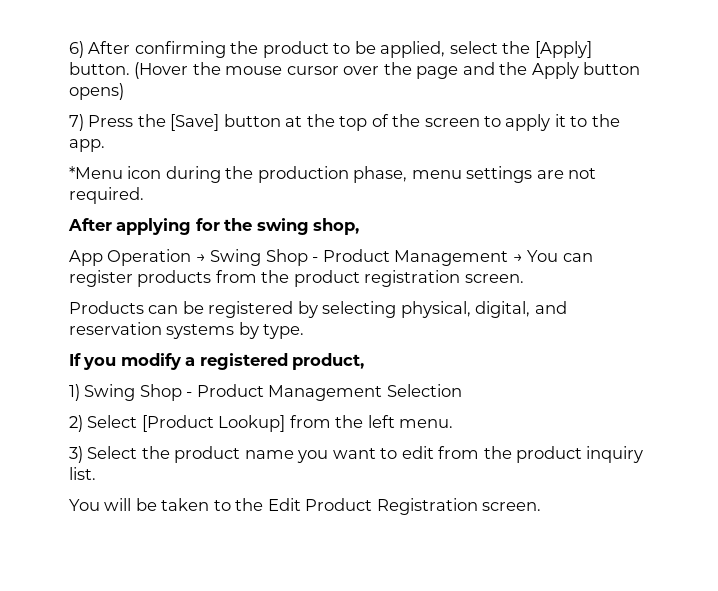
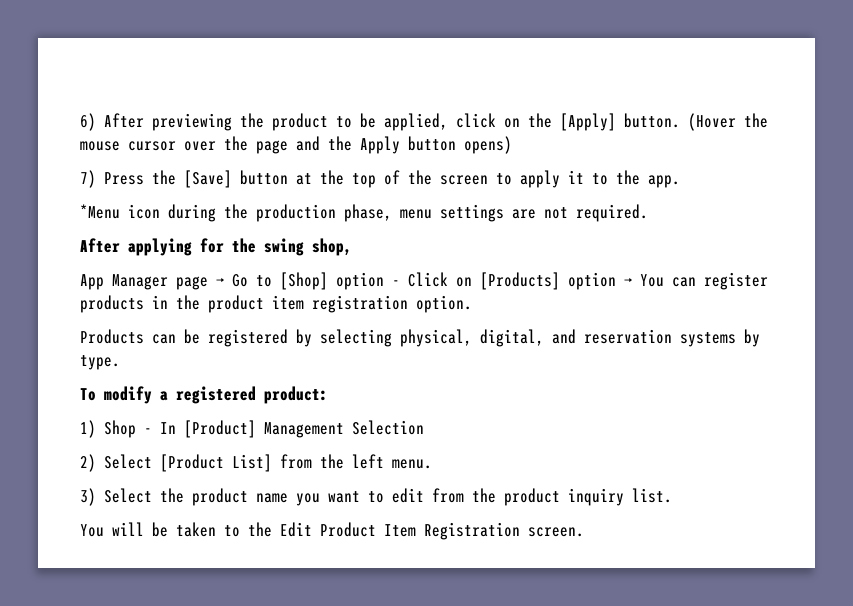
- 6) After confirming the product to be applied, select the [Apply] button.
+ 6) After previewing the product to be applied, click on the [Apply] button.
- App Operation → Swing Shop - Product Management → You can register products from the product registration screen.
+ App Manager page → Go to [Shop] option - Click on [Products] option → You can register products in the product item registration option.
- If you modify a registered product,
+ To modify a registered product:
- 1) Swing Shop - Product Management Selection
+ 1) Shop - In [Product] Management Selection
- 2) Select [Product Lookup] from the left menu.
+ 2) Select [Product List] from the left menu.
- You will be taken to the Edit Product Registration screen.
+ You will be taken to the Edit Product Item Registration screen.

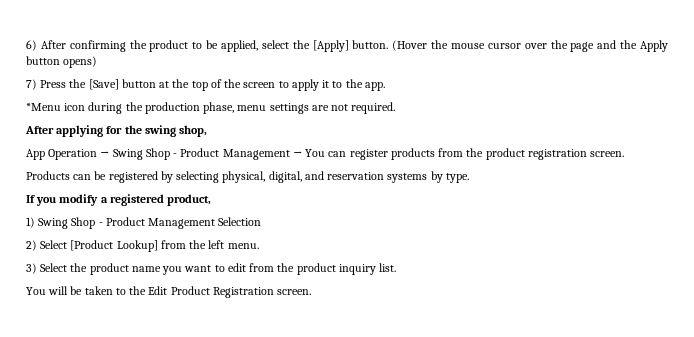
- 6) After previewing the product to be applied, click on the [Apply] button.
+ 6) After confirming the product to be applied, select the [Apply] button.
- App Manager page → Go to [Shop] option - Click on [Products] option → You can register products in the product item registration option.
+ App Operation → Swing Shop - Product Management → You can register products from the product registration screen.
- To modify a registered product:
+ If you modify a registered product,
- 1) Shop - In [Product] Management Selection
+ 1) Swing Shop - Product Management Selection
- 2) Select [Product List] from the left menu.
+ 2) Select [Product Lookup] from the left menu.
- You will be taken to the Edit Product Item Registration screen.
+ You will be taken to the Edit Product Registration screen.

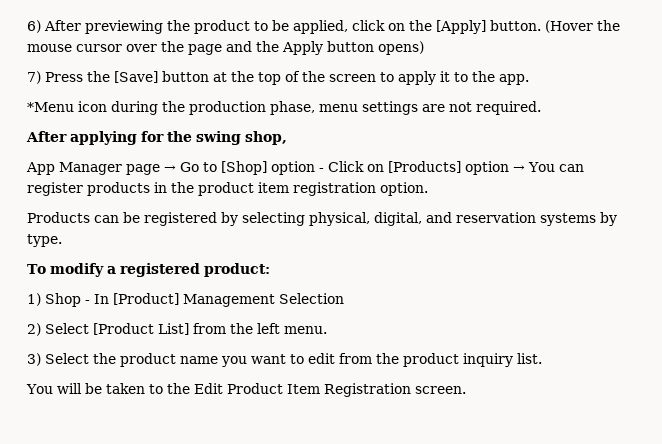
- 6) After confirming the product to be applied, select the [Apply] button.
+ 6) After previewing the product to be applied, click on the [Apply] button.
- App Operation → Swing Shop - Product Management → You can register products from the product registration screen.
+ App Manager page → Go to [Shop] option - Click on [Products] option → You can register products in the product item registration option.
- If you modify a registered product,
+ To modify a registered product:
- 1) Swing Shop - Product Management Selection
+ 1) Shop - In [Product] Management Selection
- 2) Select [Product Lookup] from the left menu.
+ 2) Select [Product List] from the left menu.
- You will be taken to the Edit Product Registration screen.
+ You will be taken to the Edit Product Item Registration screen.

